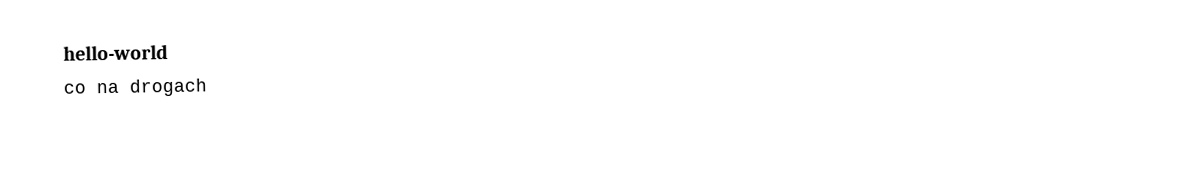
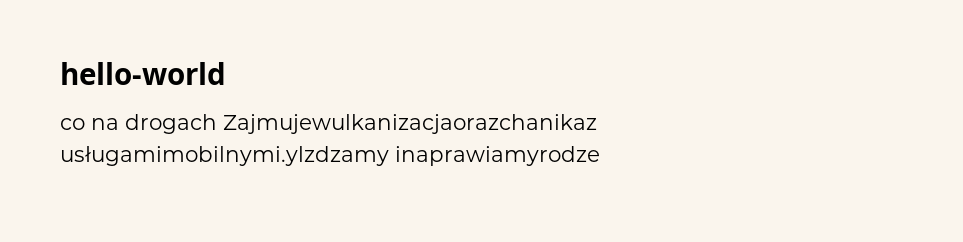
- co na drogach
+ co na drogach Zajmujewulkanizacjaorazchanikaz usługamimobilnymi.ylzdzamy inaprawiamyrodze

